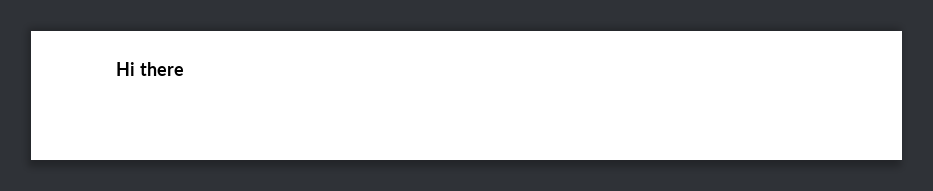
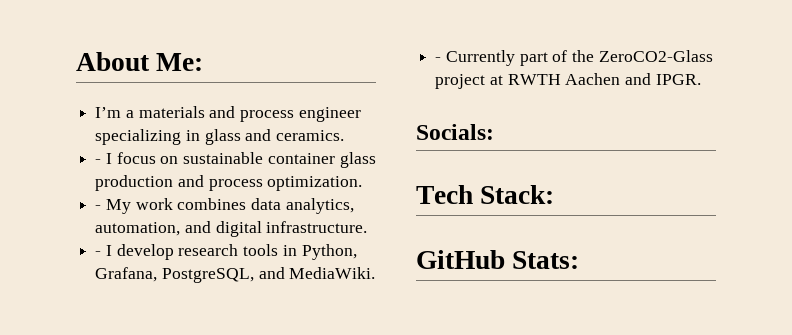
- Hi there
+ About Me:
+ I’m a materials and process engineer specializing in glass and ceramics.
+ - I focus on sustainable container glass production and process optimization.
+ - My work combines data analytics, automation, and digital infrastructure.
+ - I develop research tools in Python, Grafana, PostgreSQL, and MediaWiki.
+ - Currently part of the ZeroCO2-Glass project at RWTH Aachen and IPGR.
+ Socials:
+ Tech Stack:
+ GitHub Stats:

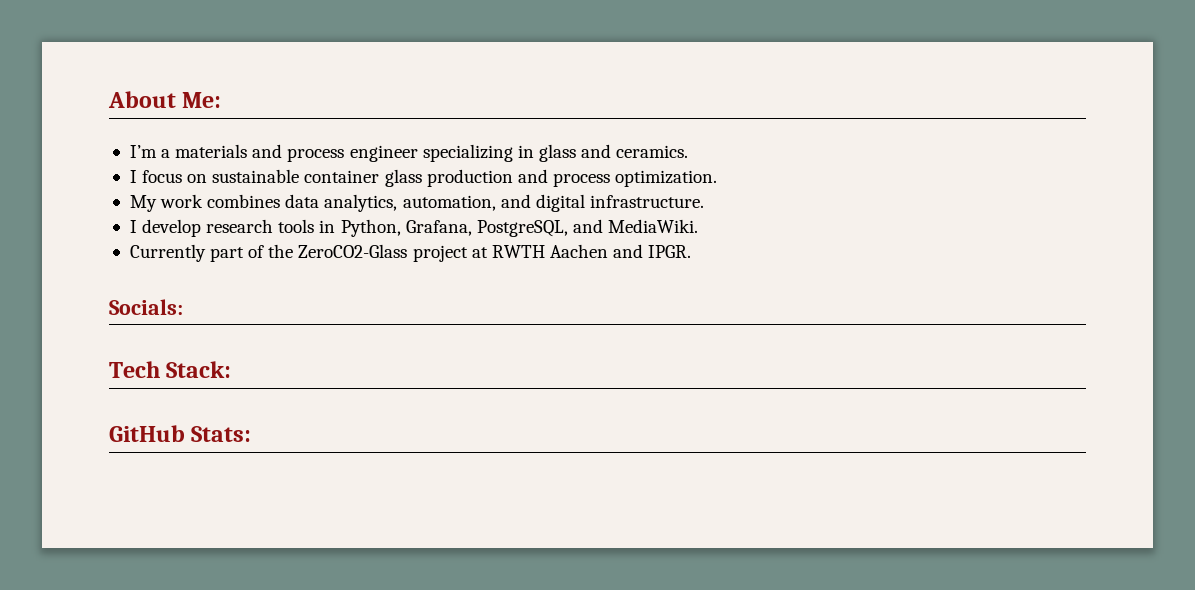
- - I focus on sustainable container glass production and process optimization.
+ I focus on sustainable container glass production and process optimization.
- - My work combines data analytics, automation, and digital infrastructure.
+ My work combines data analytics, automation, and digital infrastructure.
- - I develop research tools in Python, Grafana, PostgreSQL, and MediaWiki.
+ I develop research tools in Python, Grafana, PostgreSQL, and MediaWiki.
- - Currently part of the ZeroCO2-Glass project at RWTH Aachen and IPGR.
+ Currently part of the ZeroCO2-Glass project at RWTH Aachen and IPGR.

